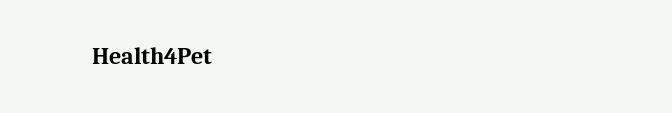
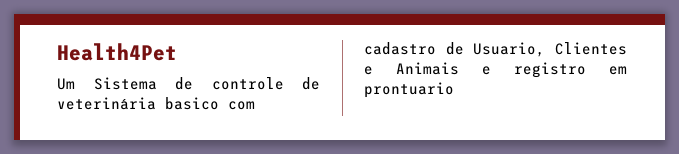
+ Um Sistema de controle de veterinária basico com cadastro de Usuario, Clientes e Animais e registro em prontuario

